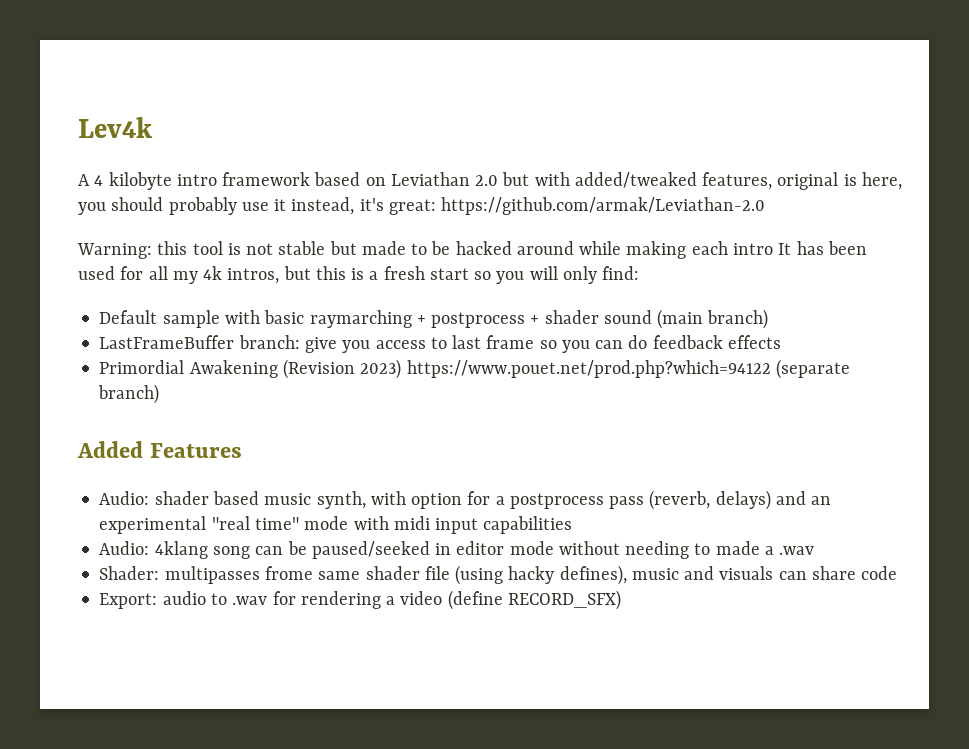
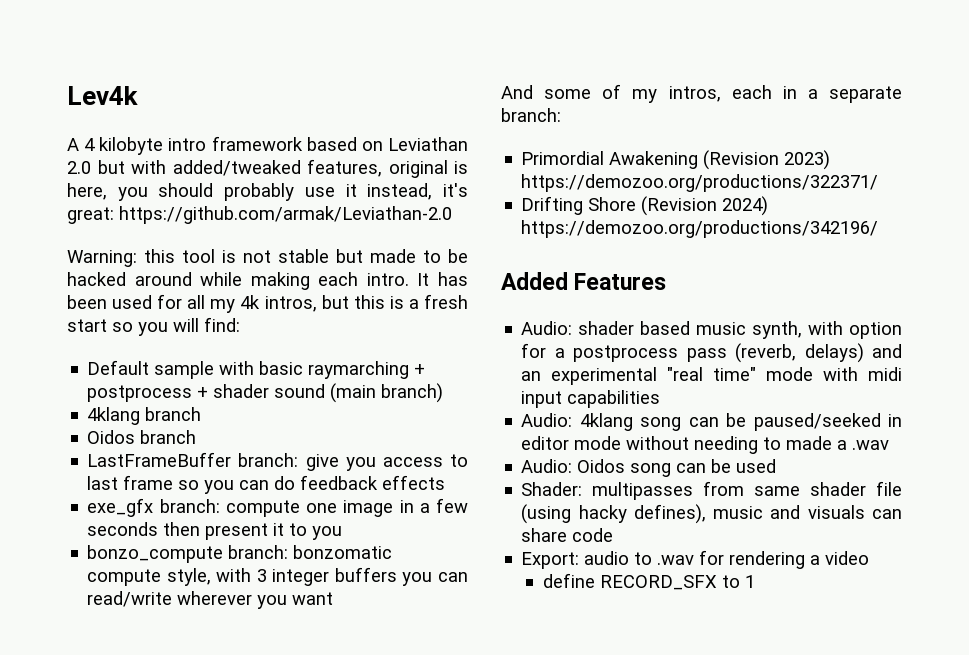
- Warning: this tool is not stable but made to be hacked around while making each intro It has been used for all my 4k intros, but this is a fresh start so you will only find:
+ Warning: this tool is not stable but made to be hacked around while making each intro. It has been used for all my 4k intros, but this is a fresh start so you will find:
+ 4klang branch
+ Oidos branch
- Primordial Awakening (Revision 2023) https://www.pouet.net/prod.php?which=94122 (separate branch)
+ exe_gfx branch: compute one image in a few seconds then present it to you
+ bonzo_compute branch: bonzomatic compute style, with 3 integer buffers you can read/write wherever you want
+ And some of my intros, each in a separate branch:
+ Primordial Awakening (Revision 2023) https://demozoo.org/productions/322371/
+ Drifting Shore (Revision 2024) https://demozoo.org/productions/342196/
+ Audio: Oidos song can be used
- Shader: multipasses frome same shader file (using hacky defines), music and visuals can share code
+ Shader: multipasses from same shader file (using hacky defines), music and visuals can share code
- Export: audio to .wav for rendering a video (define RECORD_SFX)
+ Export: audio to .wav for rendering a video
+ define RECORD_SFX to 1

